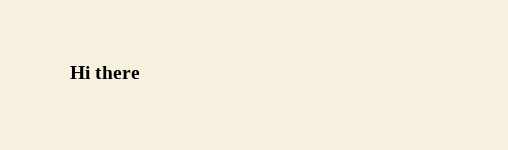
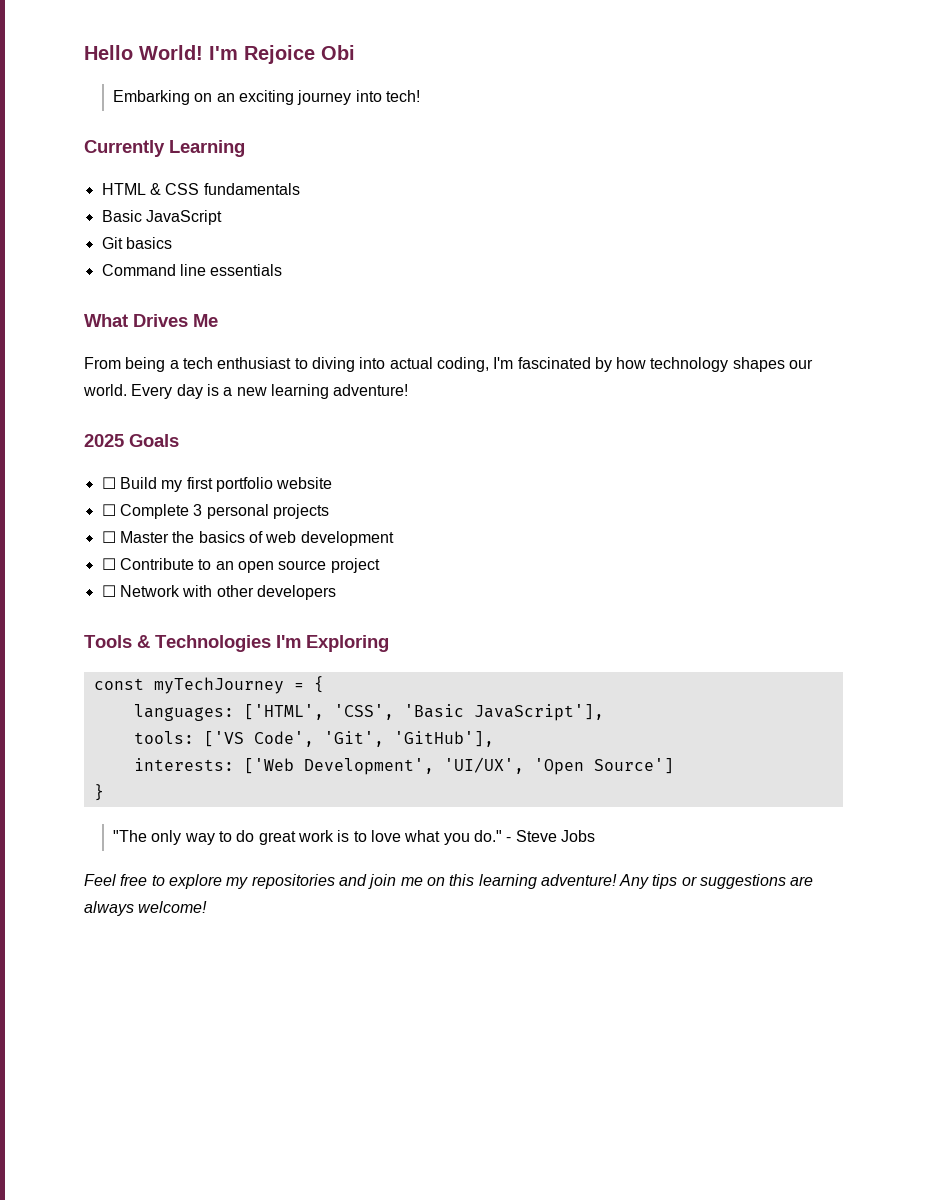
- Hi there
+ Hello World! I'm Rejoice Obi
+ Embarking on an exciting journey into tech!
+ Currently Learning
+ HTML & CSS fundamentals
+ Basic JavaScript
+ Git basics
+ Command line essentials
+ What Drives Me
+ From being a tech enthusiast to diving into actual coding, I'm fascinated by how technology shapes our world. Every day is a new learning adventure!
+ 2025 Goals
+ ☐ Build my first portfolio website
+ ☐ Complete 3 personal projects
+ ☐ Master the basics of web development
+ ☐ Contribute to an open source project
+ ☐ Network with other developers
+ Tools & Technologies I'm Exploring
+ const myTechJourney = {
+ languages: ['HTML', 'CSS', 'Basic JavaScript'],
+ tools: ['VS Code', 'Git', 'GitHub'],
+ interests: ['Web Development', 'UI/UX', 'Open Source']
+ }
+ "The only way to do great work is to love what you do." - Steve Jobs
+ Feel free to explore my repositories and join me on this learning adventure! Any tips or suggestions are always welcome!

